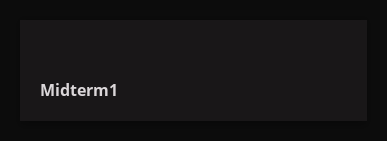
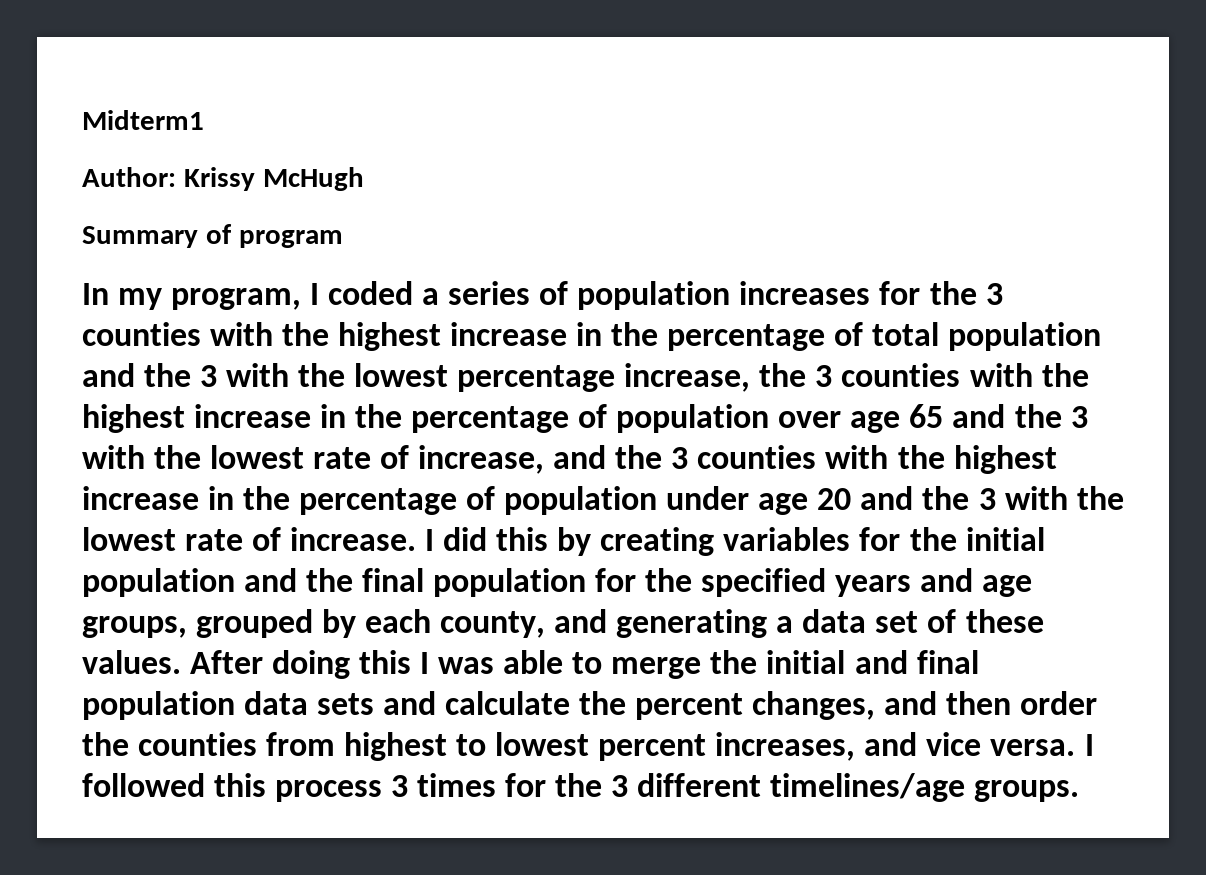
+ Author: Krissy McHugh
+ Summary of program
+ In my program, I coded a series of population increases for the 3 counties with the highest increase in the percentage of total population and the 3 with the lowest percentage increase, the 3 counties with the highest increase in the percentage of population over age 65 and the 3 with the lowest rate of increase, and the 3 counties with the highest increase in the percentage of population under age 20 and the 3 with the lowest rate of increase. I did this by creating variables for the initial population and the final population for the specified years and age groups, grouped by each county, and generating a data set of these values. After doing this I was able to merge the initial and final population data sets and calculate the percent changes, and then order the counties from highest to lowest percent increases, and vice versa. I followed this process 3 times for the 3 different timelines/age groups.

